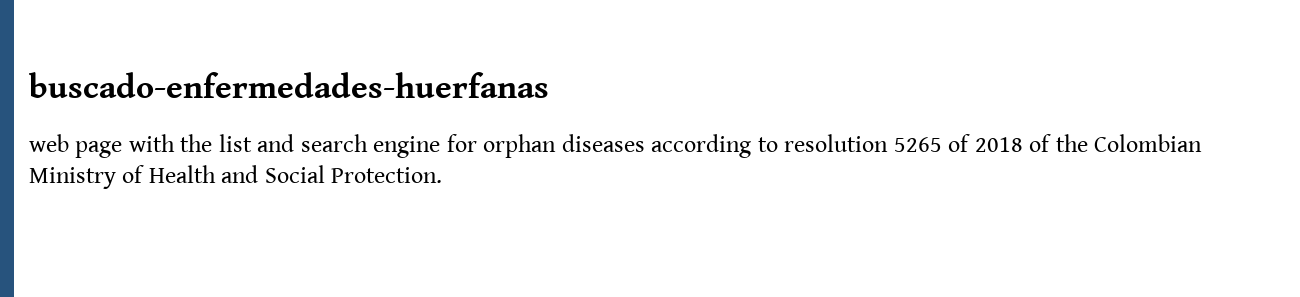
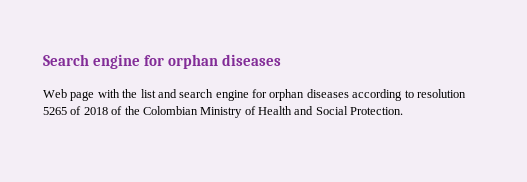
- buscado-enfermedades-huerfanas
- web page with the list and search engine for orphan diseases according to resolution 5265 of 2018 of the Colombian Ministry of Health and Social Protection.
+ Search engine for orphan diseases
+ Web page with the list and search engine for orphan diseases according to resolution 5265 of 2018 of the Colombian Ministry of Health and Social Protection.

